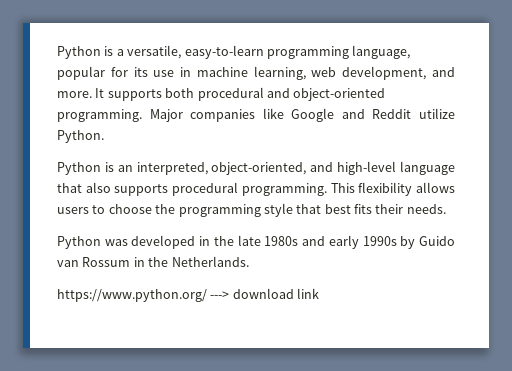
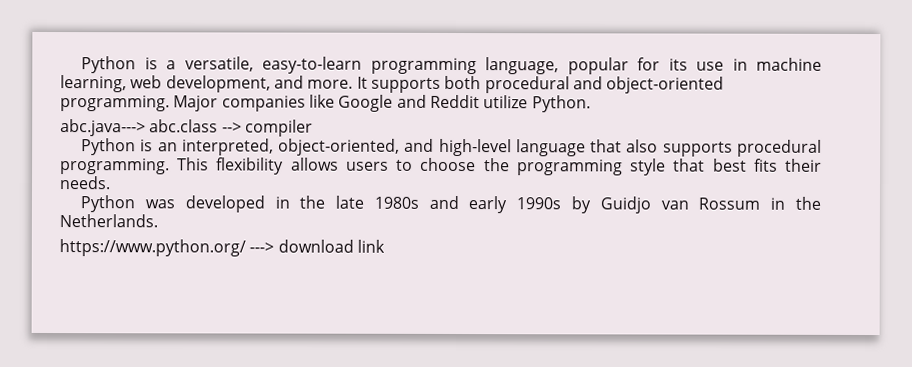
+ abc.java---> abc.class --> compiler
- Python was developed in the late 1980s and early 1990s by Guido van Rossum in the Netherlands.
+ Python was developed in the late 1980s and early 1990s by Guidjo van Rossum in the Netherlands.

